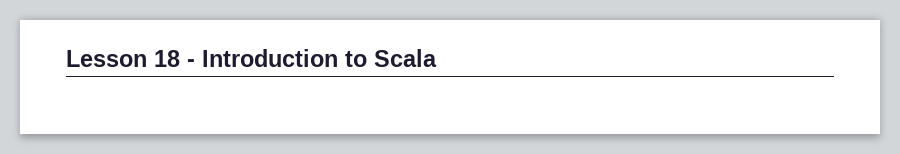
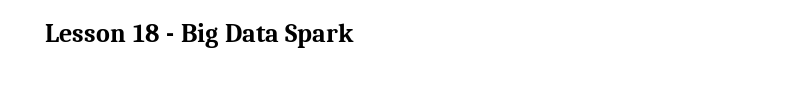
- Lesson 18 - Introduction to Scala
+ Lesson 18 - Big Data Spark

